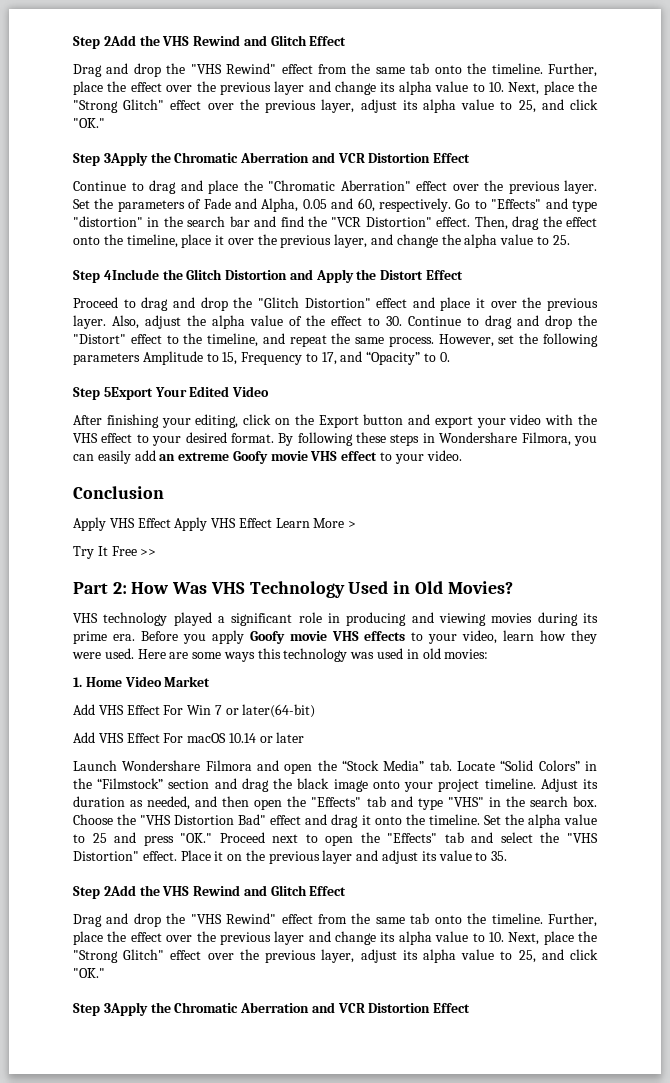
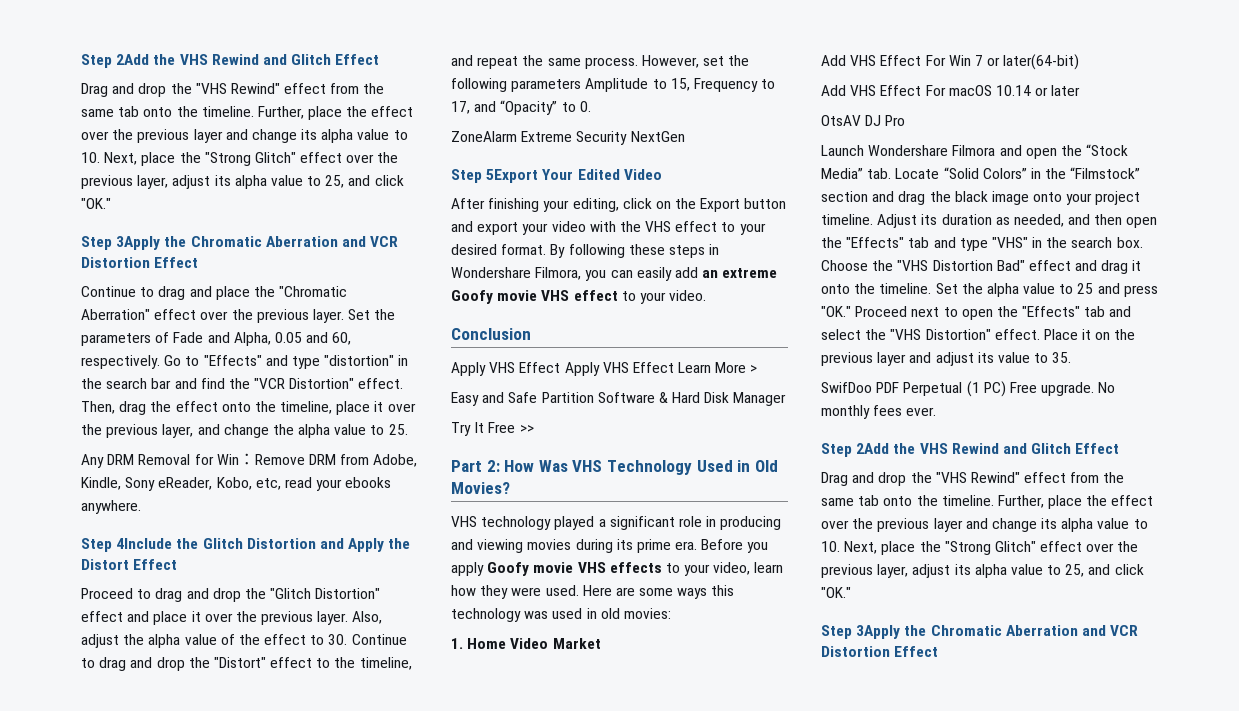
+ Any DRM Removal for Win：Remove DRM from Adobe, Kindle, Sony eReader, Kobo, etc, read your ebooks anywhere.
+ ZoneAlarm Extreme Security NextGen
+ Easy and Safe Partition Software & Hard Disk Manager
+ OtsAV DJ Pro
+ SwifDoo PDF Perpetual (1 PC) Free upgrade. No monthly fees ever.

